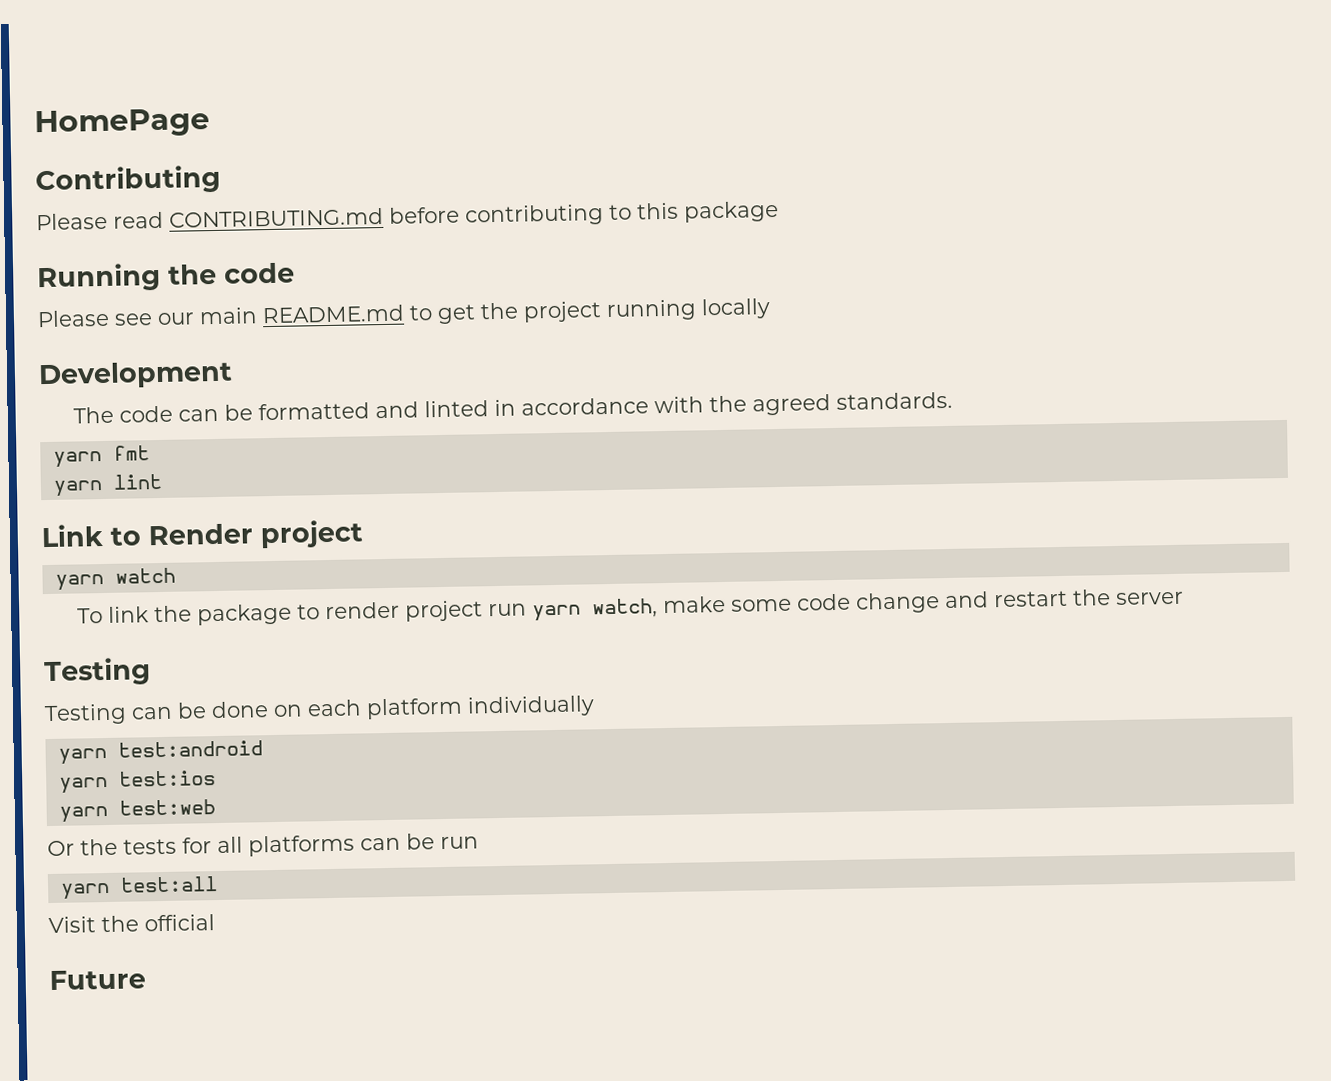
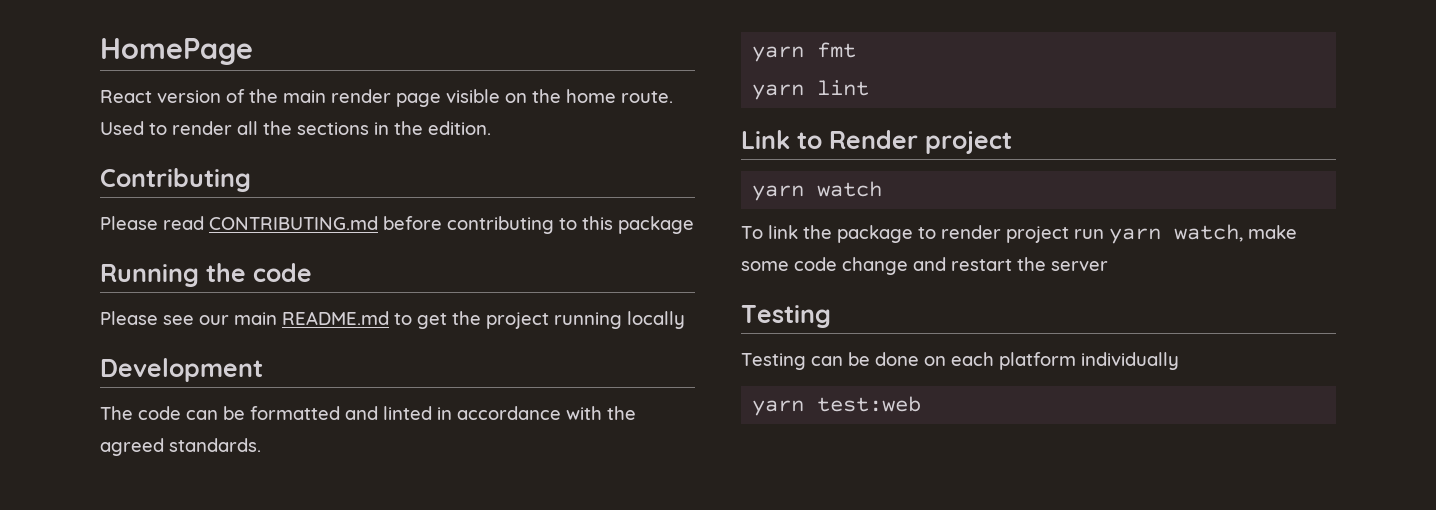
+ React version of the main render page visible on the home route. Used to render all the sections in the edition.
- yarn test:android
- yarn test:ios
  yarn test:web
- Or the tests for all platforms can be run
- yarn test:all
- Visit the official
- Future

